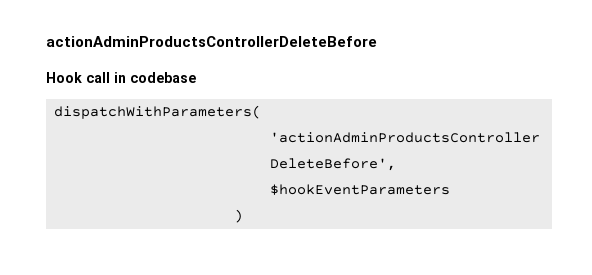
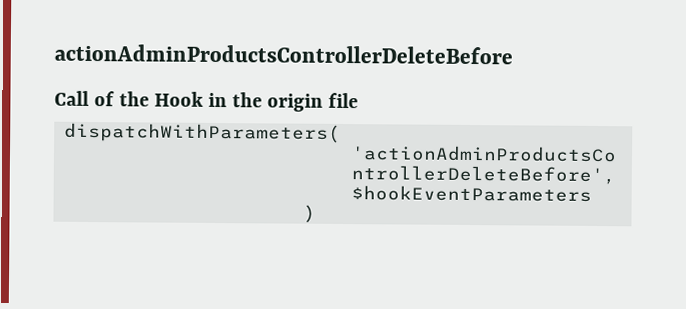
- Hook call in codebase
+ Call of the Hook in the origin file

